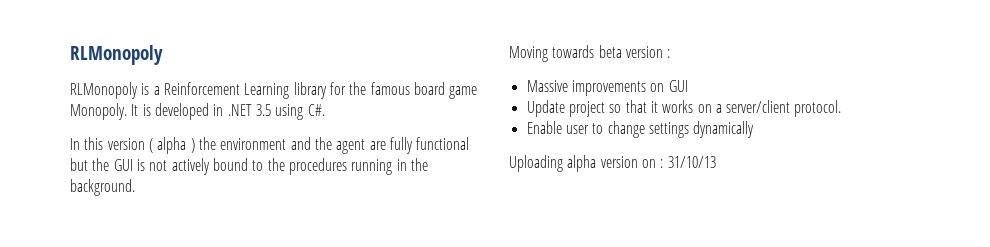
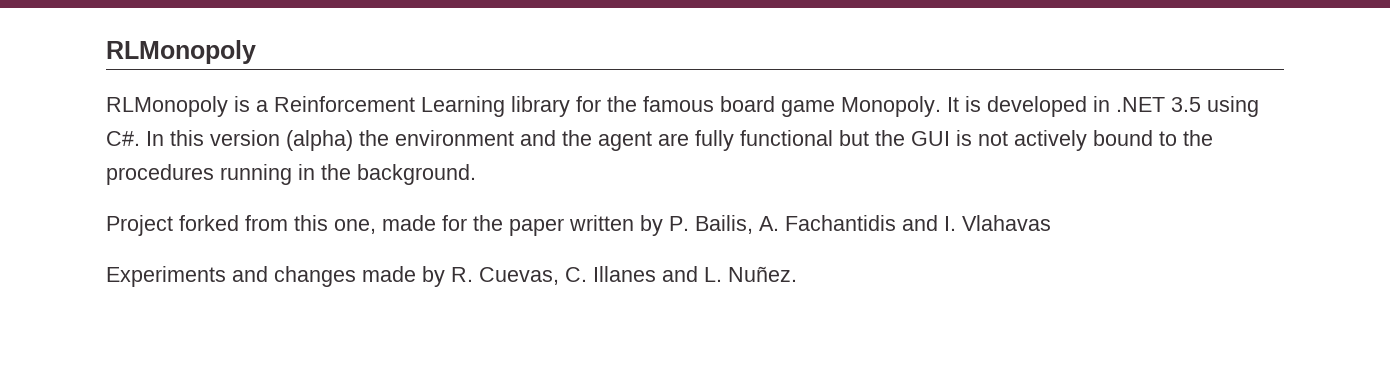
- It is developed in .NET 3.5 using C#.
- In this version ( alpha ) the environment and the agent are fully functional but the GUI is not actively bound to the procedures running in the background.
+ It is developed in .NET 3.5 using C#. In this version (alpha) the environment and the agent are fully functional but the GUI is not actively bound to the procedures running in the background.
- Moving towards beta version :
- Massive improvements on GUI
- Update project so that it works on a server/client protocol.
- Enable user to change settings dynamically
- Uploading alpha version on : 31/10/13
+ Project forked from this one, made for the paper written by P. Bailis, A. Fachantidis and I. Vlahavas
+ Experiments and changes made by R. Cuevas, C. Illanes and L. Nuñez.

